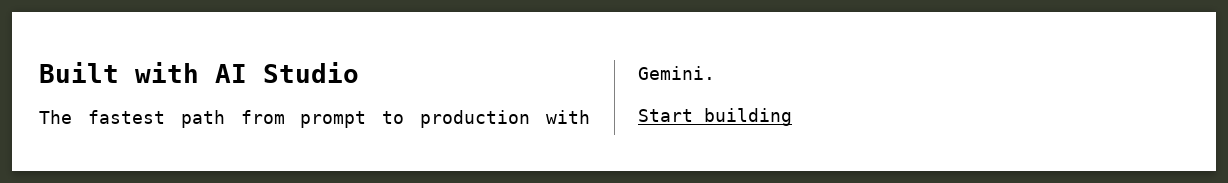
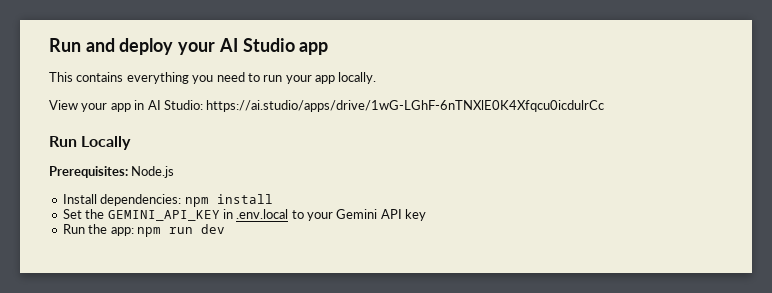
- Built with AI Studio
- The fastest path from prompt to production with Gemini.
- Start building
+ Run and deploy your AI Studio app
+ This contains everything you need to run your app locally.
+ View your app in AI Studio: https://ai.studio/apps/drive/1wG-LGhF-6nTNXlE0K4Xfqcu0icdulrCc
+ Run Locally
+ Prerequisites: Node.js
+ Install dependencies: npm install
+ Set the GEMINI_API_KEY in .env.local to your Gemini API key
+ Run the app: npm run dev

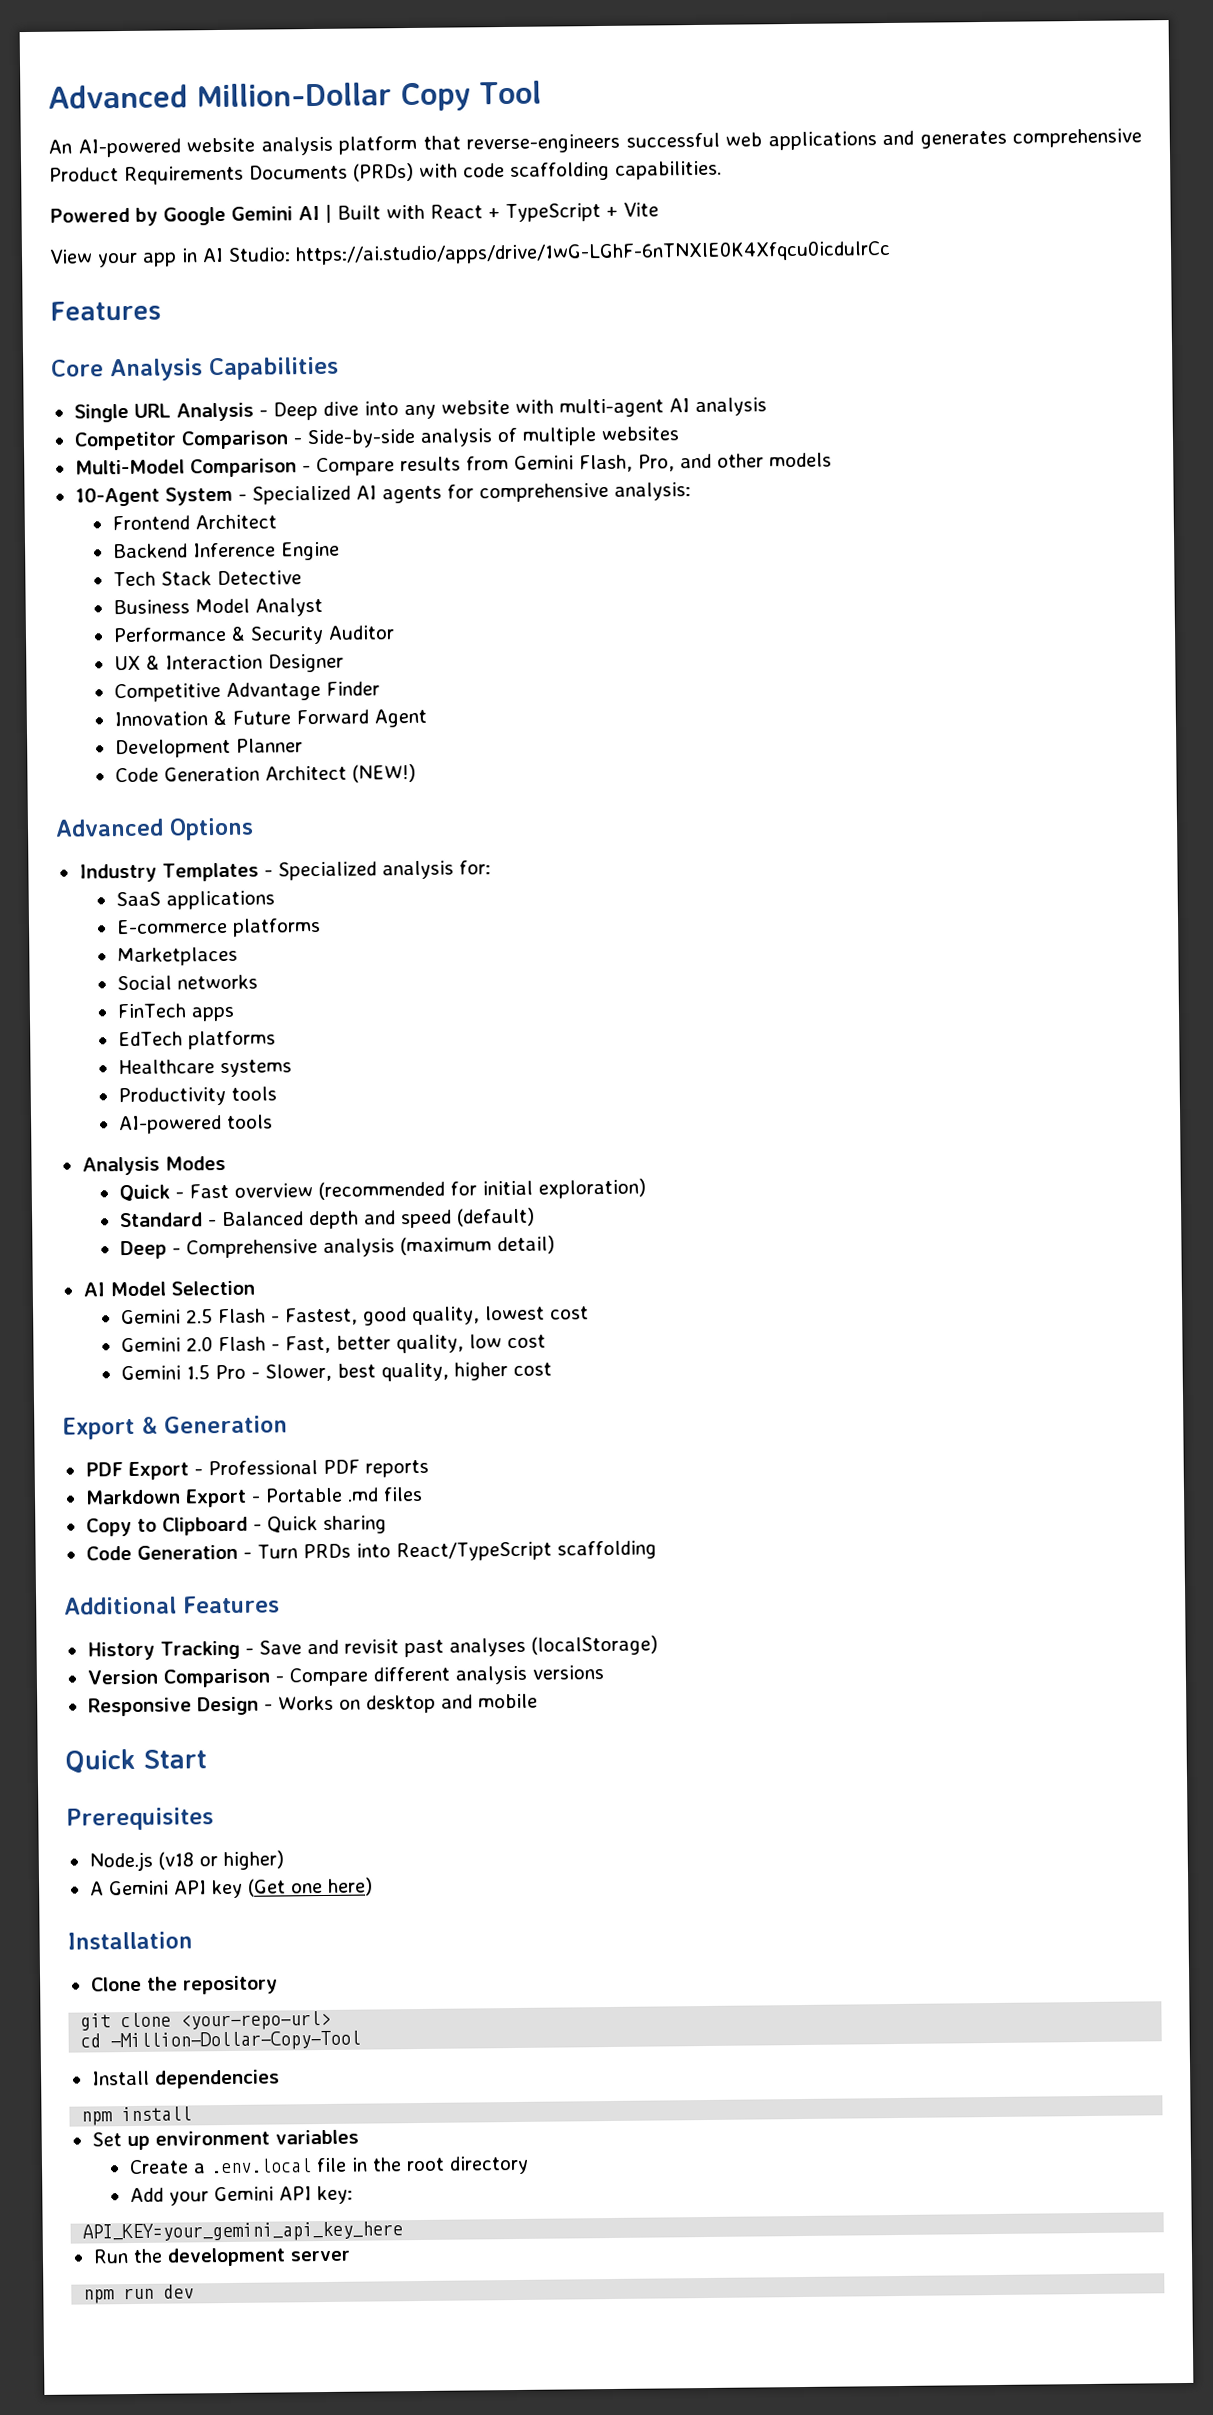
- Run and deploy your AI Studio app
- This contains everything you need to run your app locally.
+ Advanced Million-Dollar Copy Tool
+ An AI-powered website analysis platform that reverse-engineers successful web applications and generates comprehensive Product Requirements Documents (PRDs) with code scaffolding capabilities.
+ Powered by Google Gemini AI | Built with React + TypeScript + Vite
  View your app in AI Studio: https://ai.studio/apps/drive/1wG-LGhF-6nTNXlE0K4Xfqcu0icdulrCc
- Run Locally
- Prerequisites: Node.js
+ Features
+ Core Analysis Capabilities
+ Single URL Analysis - Deep dive into any website with multi-agent AI analysis
+ Competitor Comparison - Side-by-side analysis of multiple websites
+ Multi-Model Comparison - Compare results from Gemini Flash, Pro, and other models
+ 10-Agent System - Specialized AI agents for comprehensive analysis:
+ Frontend Architect
+ Backend Inference Engine
+ Tech Stack Detective
+ Business Model Analyst
+ Performance & Security Auditor
+ UX & Interaction Designer
+ Competitive Advantage Finder
+ Innovation & Future Forward Agent
+ Development Planner
+ Code Generation Architect (NEW!)
+ Advanced Options
+ Industry Templates - Specialized analysis for:
+ SaaS applications
+ E-commerce platforms
+ Marketplaces
+ Social networks
+ FinTech apps
+ EdTech platforms
+ Healthcare systems
+ Productivity tools
+ AI-powered tools
+ Analysis Modes
+ Quick - Fast overview (recommended for initial exploration)
+ Standard - Balanced depth and speed (default)
+ Deep - Comprehensive analysis (maximum detail)
+ AI Model Selection
+ Gemini 2.5 Flash - Fastest, good quality, lowest cost
+ Gemini 2.0 Flash - Fast, better quality, low cost
+ Gemini 1.5 Pro - Slower, best quality, higher cost
+ Export & Generation
+ PDF Export - Professional PDF reports
+ Markdown Export - Portable .md files
+ Copy to Clipboard - Quick sharing
+ Code Generation - Turn PRDs into React/TypeScript scaffolding
+ Additional Features
+ History Tracking - Save and revisit past analyses (localStorage)
+ Version Comparison - Compare different analysis versions
+ Responsive Design - Works on desktop and mobile
+ Quick Start
+ Prerequisites
+ Node.js (v18 or higher)
+ A Gemini API key (Get one here)
+ Installation
+ Clone the repository
+ git clone <your-repo-url>
+ cd -Million-Dollar-Copy-Tool
- Install dependencies: npm install
+ Install dependencies
+ npm install
- Set the GEMINI_API_KEY in .env.local to your Gemini API key
+ Set up environment variables
+ Create a .env.local file in the root directory
+ Add your Gemini API key:
+ API_KEY=your_gemini_api_key_here
- Run the app: npm run dev
+ Run the development server
+ npm run dev

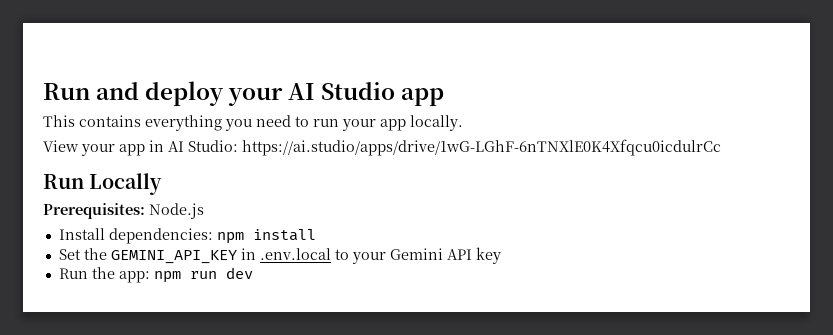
- Advanced Million-Dollar Copy Tool
- An AI-powered website analysis platform that reverse-engineers successful web applications and generates comprehensive Product Requirements Documents (PRDs) with code scaffolding capabilities.
- Powered by Google Gemini AI | Built with React + TypeScript + Vite
+ Run and deploy your AI Studio app
+ This contains everything you need to run your app locally.
  View your app in AI Studio: https://ai.studio/apps/drive/1wG-LGhF-6nTNXlE0K4Xfqcu0icdulrCc
- Features
- Core Analysis Capabilities
- Single URL Analysis - Deep dive into any website with multi-agent AI analysis
- Competitor Comparison - Side-by-side analysis of multiple websites
- Multi-Model Comparison - Compare results from Gemini Flash, Pro, and other models
- 10-Agent System - Specialized AI agents for comprehensive analysis:
- Frontend Architect
- Backend Inference Engine
- Tech Stack Detective
- Business Model Analyst
- Performance & Security Auditor
- UX & Interaction Designer
- Competitive Advantage Finder
- Innovation & Future Forward Agent
- Development Planner
- Code Generation Architect (NEW!)
- Advanced Options
- Industry Templates - Specialized analysis for:
- SaaS applications
- E-commerce platforms
- Marketplaces
- Social networks
- FinTech apps
- EdTech platforms
- Healthcare systems
- Productivity tools
- AI-powered tools
- Analysis Modes
- Quick - Fast overview (recommended for initial exploration)
- Standard - Balanced depth and speed (default)
- Deep - Comprehensive analysis (maximum detail)
- AI Model Selection
- Gemini 2.5 Flash - Fastest, good quality, lowest cost
- Gemini 2.0 Flash - Fast, better quality, low cost
- Gemini 1.5 Pro - Slower, best quality, higher cost
- Export & Generation
- PDF Export - Professional PDF reports
- Markdown Export - Portable .md files
- Copy to Clipboard - Quick sharing
- Code Generation - Turn PRDs into React/TypeScript scaffolding
- Additional Features
- History Tracking - Save and revisit past analyses (localStorage)
- Version Comparison - Compare different analysis versions
- Responsive Design - Works on desktop and mobile
- Quick Start
- Prerequisites
- Node.js (v18 or higher)
- A Gemini API key (Get one here)
- Installation
- Clone the repository
- git clone <your-repo-url>
- cd -Million-Dollar-Copy-Tool
+ Run Locally
+ Prerequisites: Node.js
- Install dependencies
- npm install
+ Install dependencies: npm install
- Set up environment variables
- Create a .env.local file in the root directory
- Add your Gemini API key:
- API_KEY=your_gemini_api_key_here
+ Set the GEMINI_API_KEY in .env.local to your Gemini API key
- Run the development server
- npm run dev
+ Run the app: npm run dev

